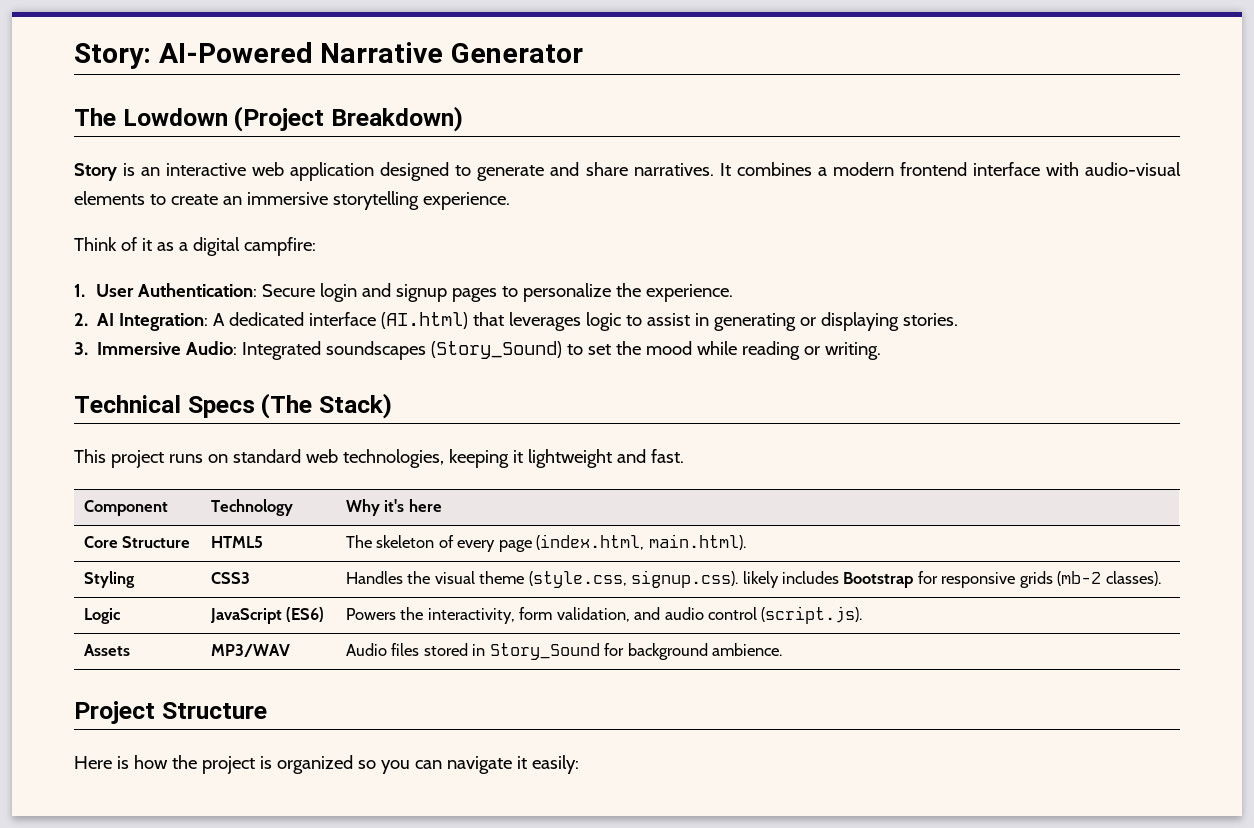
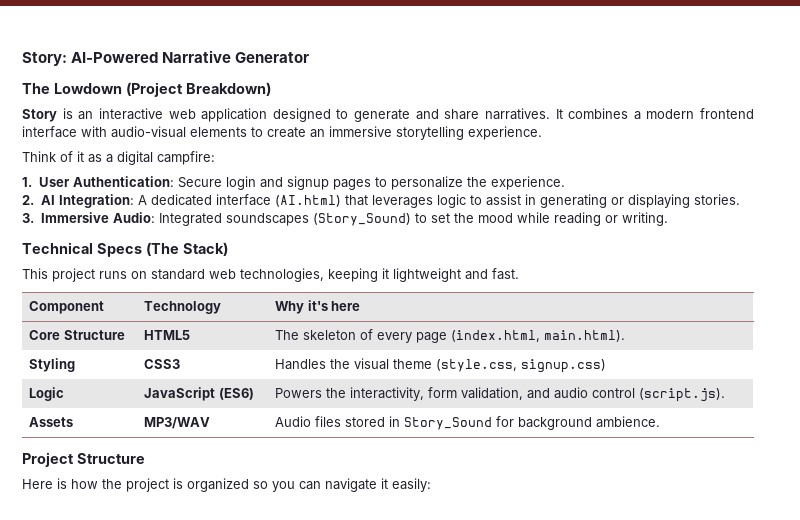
- Styling | CSS3 | Handles the visual theme (style.css, signup.css). likely includes Bootstrap for responsive grids (mb-2 classes).
+ Styling | CSS3 | Handles the visual theme (style.css, signup.css)

